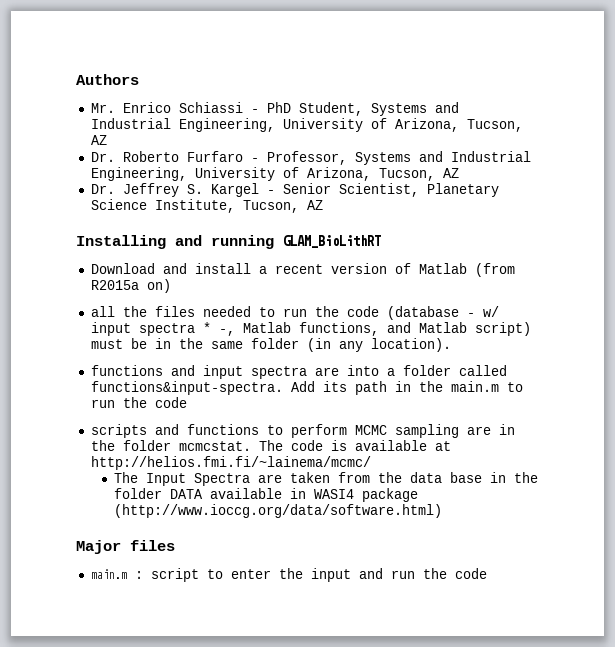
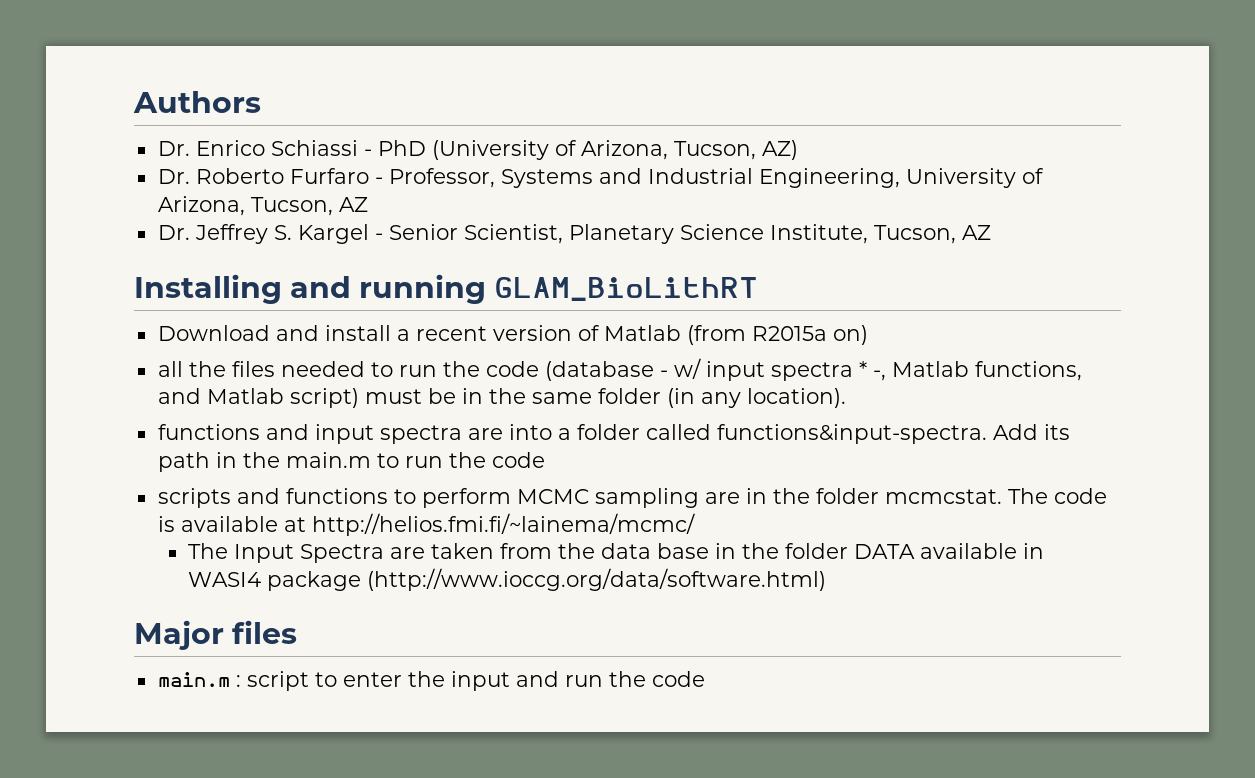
- Mr. Enrico Schiassi - PhD Student, Systems and Industrial Engineering, University of Arizona, Tucson, AZ
+ Dr. Enrico Schiassi - PhD (University of Arizona, Tucson, AZ)

